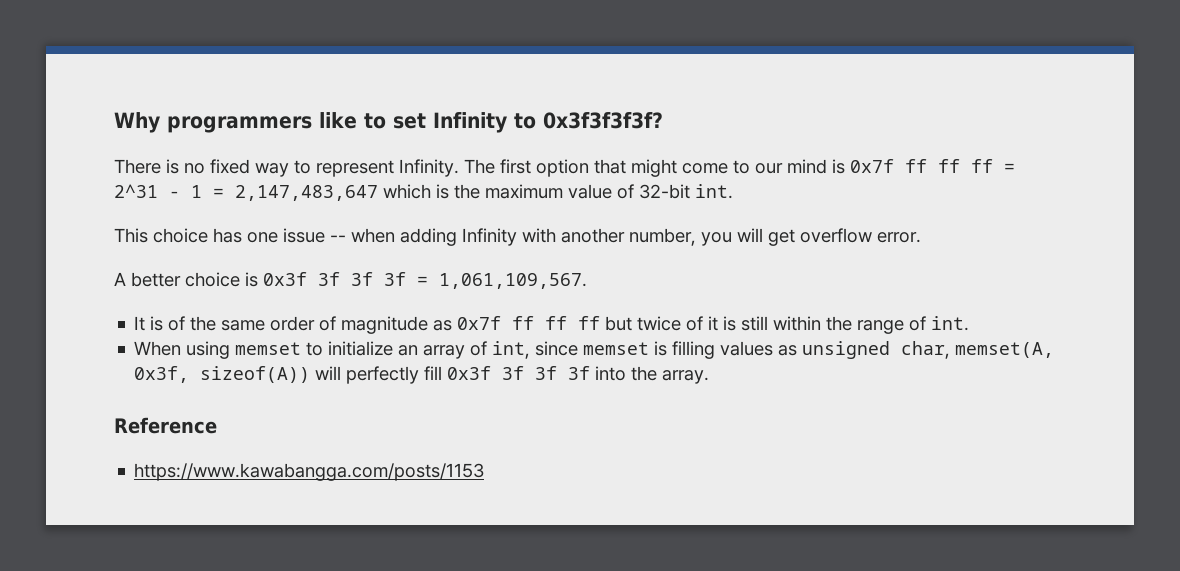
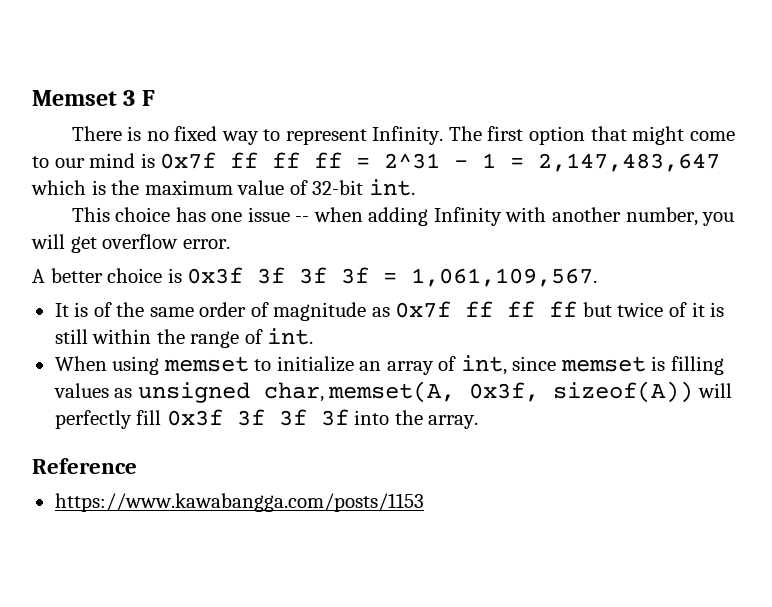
- Why programmers like to set Infinity to 0x3f3f3f3f?
+ Memset 3 F

